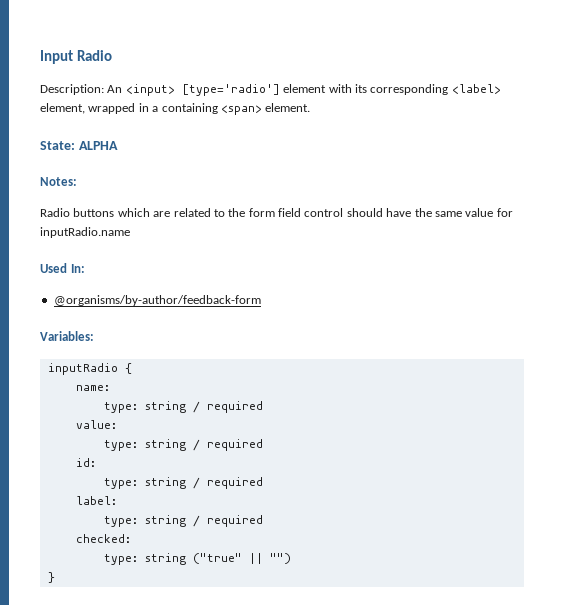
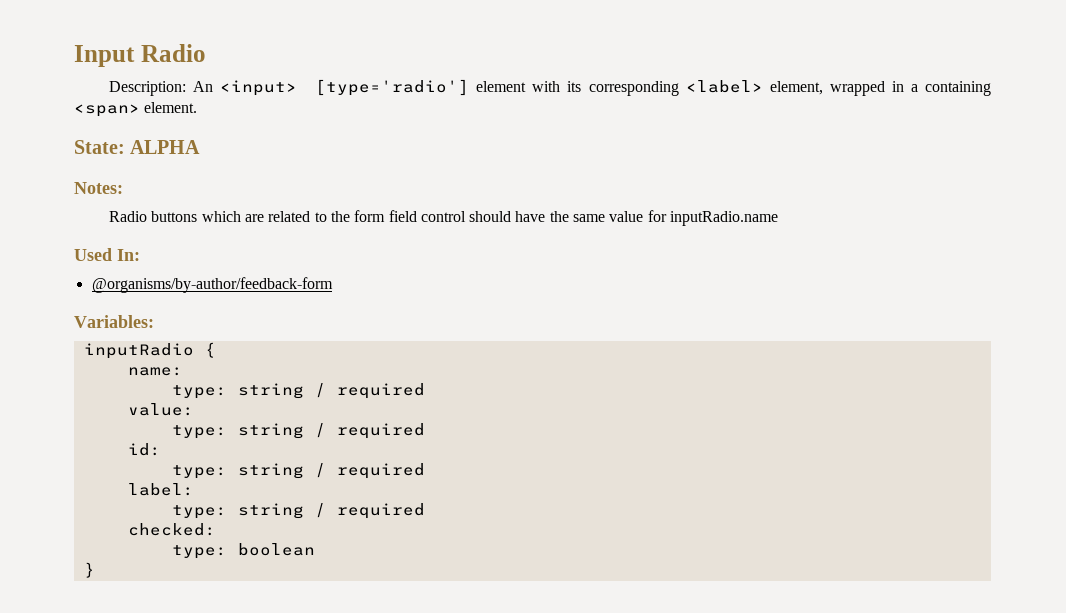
- type: string ("true" || "")
+ type: boolean

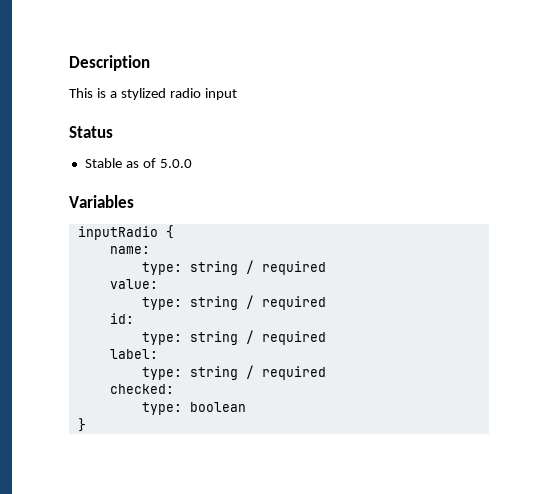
- Input Radio
- Description: An <input> [type='radio'] element with its corresponding <label> element, wrapped in a containing <span> element.
- State: ALPHA
- Notes:
- Radio buttons which are related to the form field control should have the same value for inputRadio.name
- Used In:
- @organisms/by-author/feedback-form
- Variables:
+ Description
+ This is a stylized radio input
+ Status
+ Stable as of 5.0.0
+ Variables

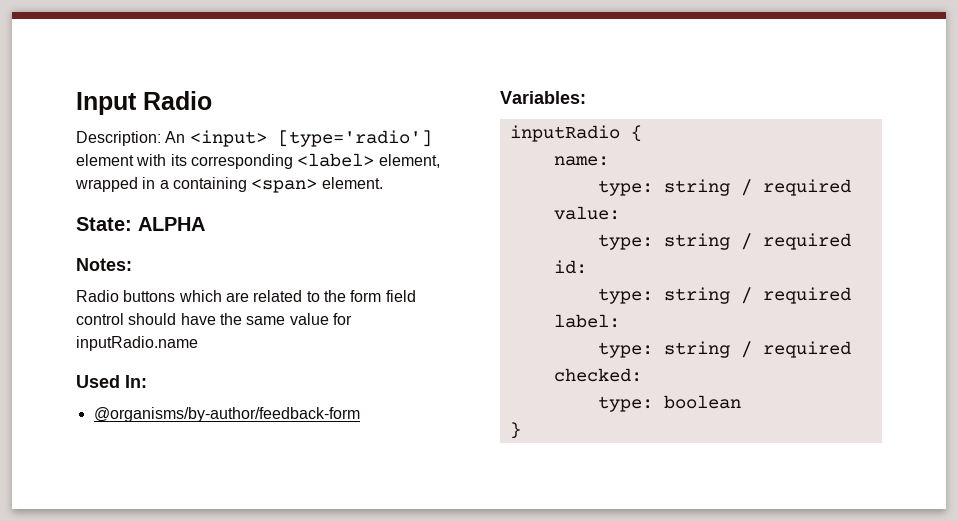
- Description
- This is a stylized radio input
- Status
- Stable as of 5.0.0
- Variables
+ Input Radio
+ Description: An <input> [type='radio'] element with its corresponding <label> element, wrapped in a containing <span> element.
+ State: ALPHA
+ Notes:
+ Radio buttons which are related to the form field control should have the same value for inputRadio.name
+ Used In:
+ @organisms/by-author/feedback-form
+ Variables:

